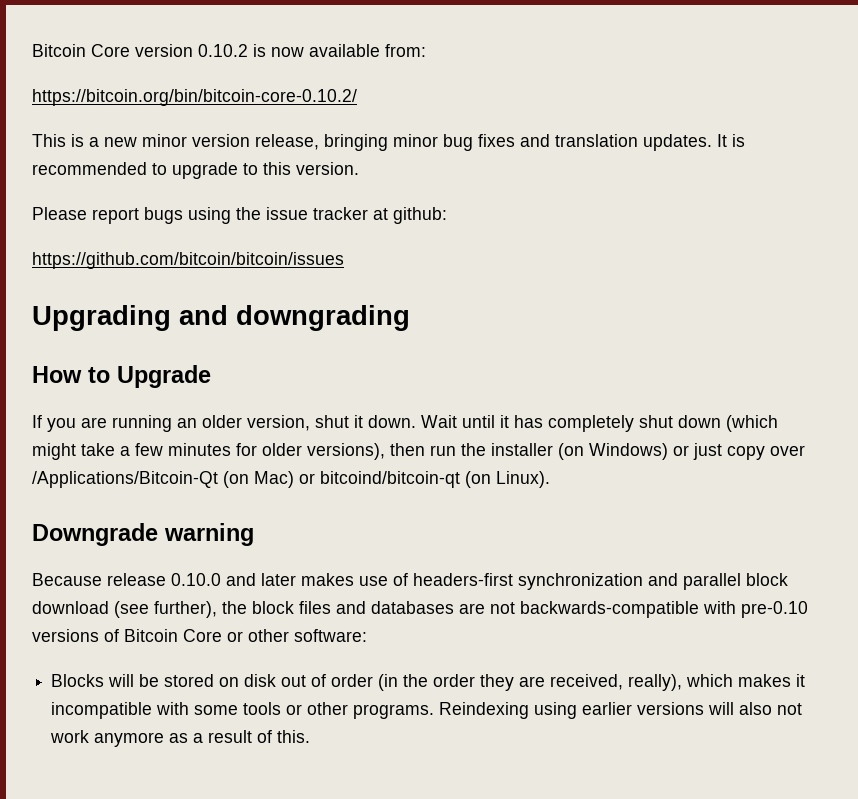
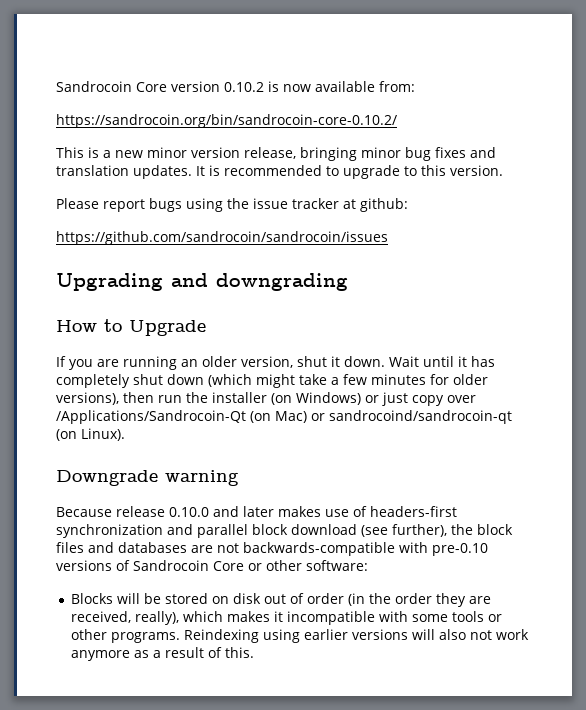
- Bitcoin Core version 0.10.2 is now available from:
+ Sandrocoin Core version 0.10.2 is now available from:
- https://bitcoin.org/bin/bitcoin-core-0.10.2/
+ https://sandrocoin.org/bin/sandrocoin-core-0.10.2/
- https://github.com/bitcoin/bitcoin/issues
+ https://github.com/sandrocoin/sandrocoin/issues
- Wait until it has completely shut down (which might take a few minutes for older versions), then run the installer (on Windows) or just copy over /Applications/Bitcoin-Qt (on Mac) or bitcoind/bitcoin-qt (on Linux).
+ Wait until it has completely shut down (which might take a few minutes for older versions), then run the installer (on Windows) or just copy over /Applications/Sandrocoin-Qt (on Mac) or sandrocoind/sandrocoin-qt (on Linux).
- Because release 0.10.0 and later makes use of headers-first synchronization and parallel block download (see further), the block files and databases are not backwards-compatible with pre-0.10 versions of Bitcoin Core or other software:
+ Because release 0.10.0 and later makes use of headers-first synchronization and parallel block download (see further), the block files and databases are not backwards-compatible with pre-0.10 versions of Sandrocoin Core or other software:

